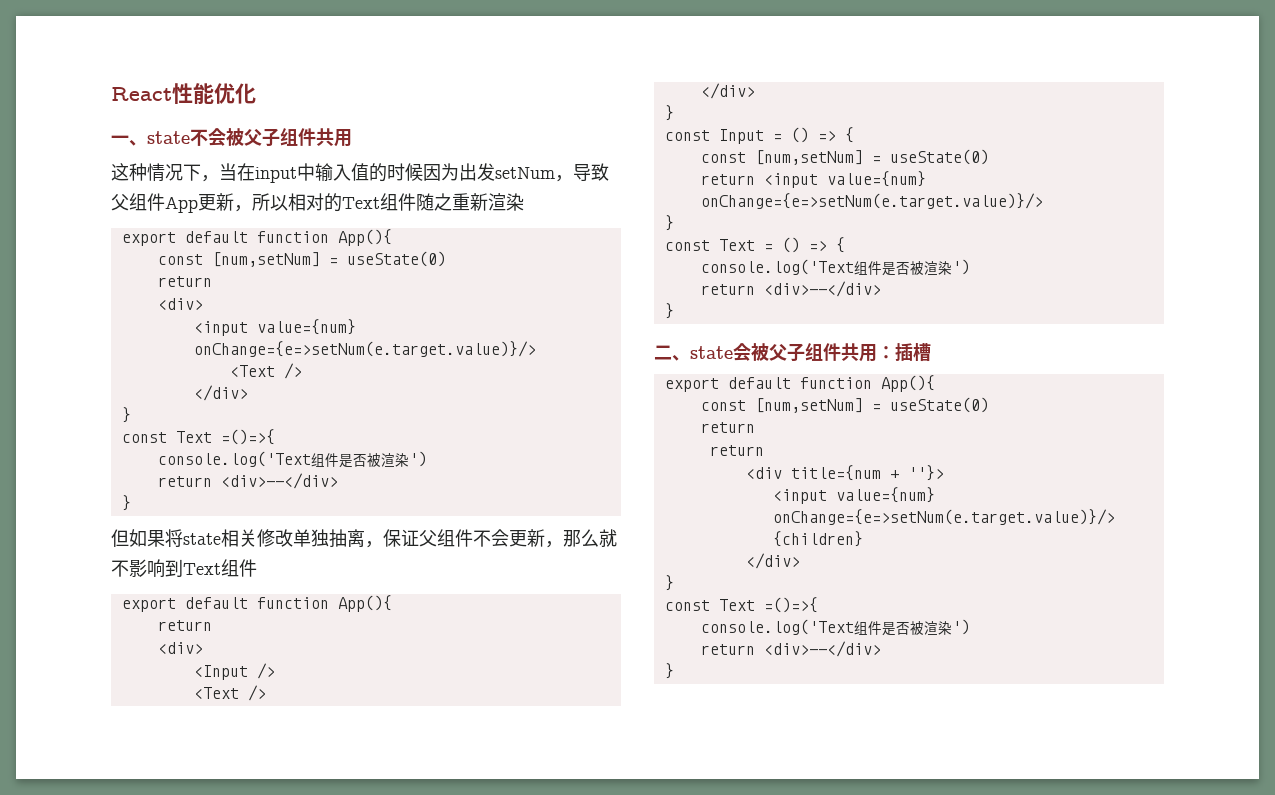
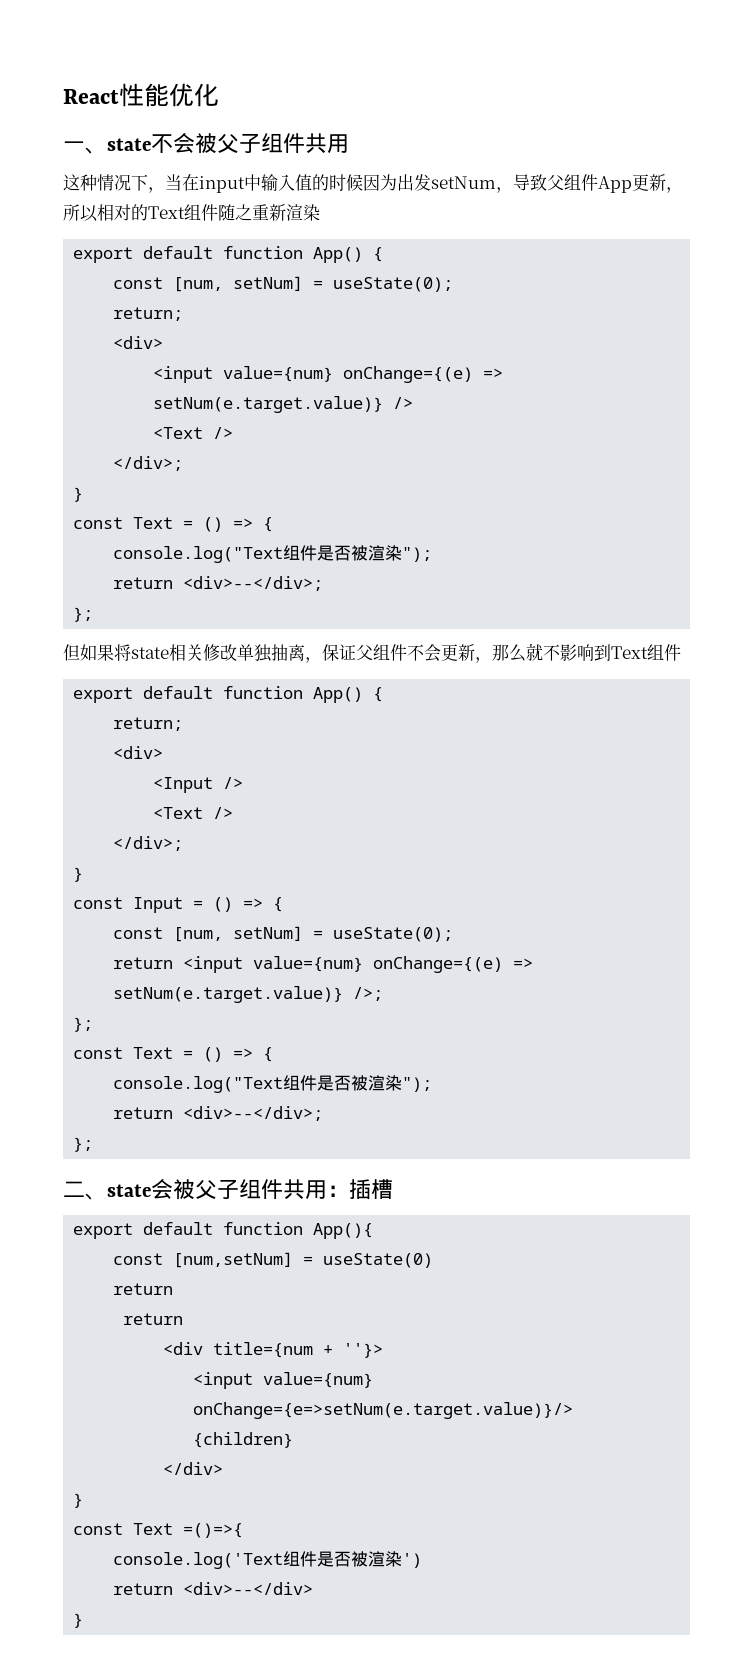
  这种情况下，当在input中输入值的时候因为出发setNum，导致父组件App更新，所以相对的Text组件随之重新渲染
- export default function App(){
- const [num,setNum] = useState(0)
- return
+ export default function App() {
+ const [num, setNum] = useState(0);
+ return;
  <div>
- <input value={num} onChange={e=>setNum(e.target.value)}/>
+ <input value={num} onChange={(e) => setNum(e.target.value)} />
  <Text />
- </div>
+ </div>;
  }
- const Text =()=>{
- console.log('Text组件是否被渲染')
- return <div>--</div>
- }
+ const Text = () => {
+ console.log("Text组件是否被渲染");
+ return <div>--</div>;
+ };
  但如果将state相关修改单独抽离，保证父组件不会更新，那么就不影响到Text组件
- export default function App(){
- return
+ export default function App() {
+ return;
  <Input />
  <Text />
- </div>
+ </div>;
  const Input = () => {
- const [num,setNum] = useState(0)
+ const [num, setNum] = useState(0);
- return <input value={num} onChange={e=>setNum(e.target.value)}/>
- }
+ return <input value={num} onChange={(e) => setNum(e.target.value)} />;
+ };
  const Text = () => {
- console.log('Text组件是否被渲染')
- return <div>--</div>
- }
+ console.log("Text组件是否被渲染");
+ return <div>--</div>;
+ };

